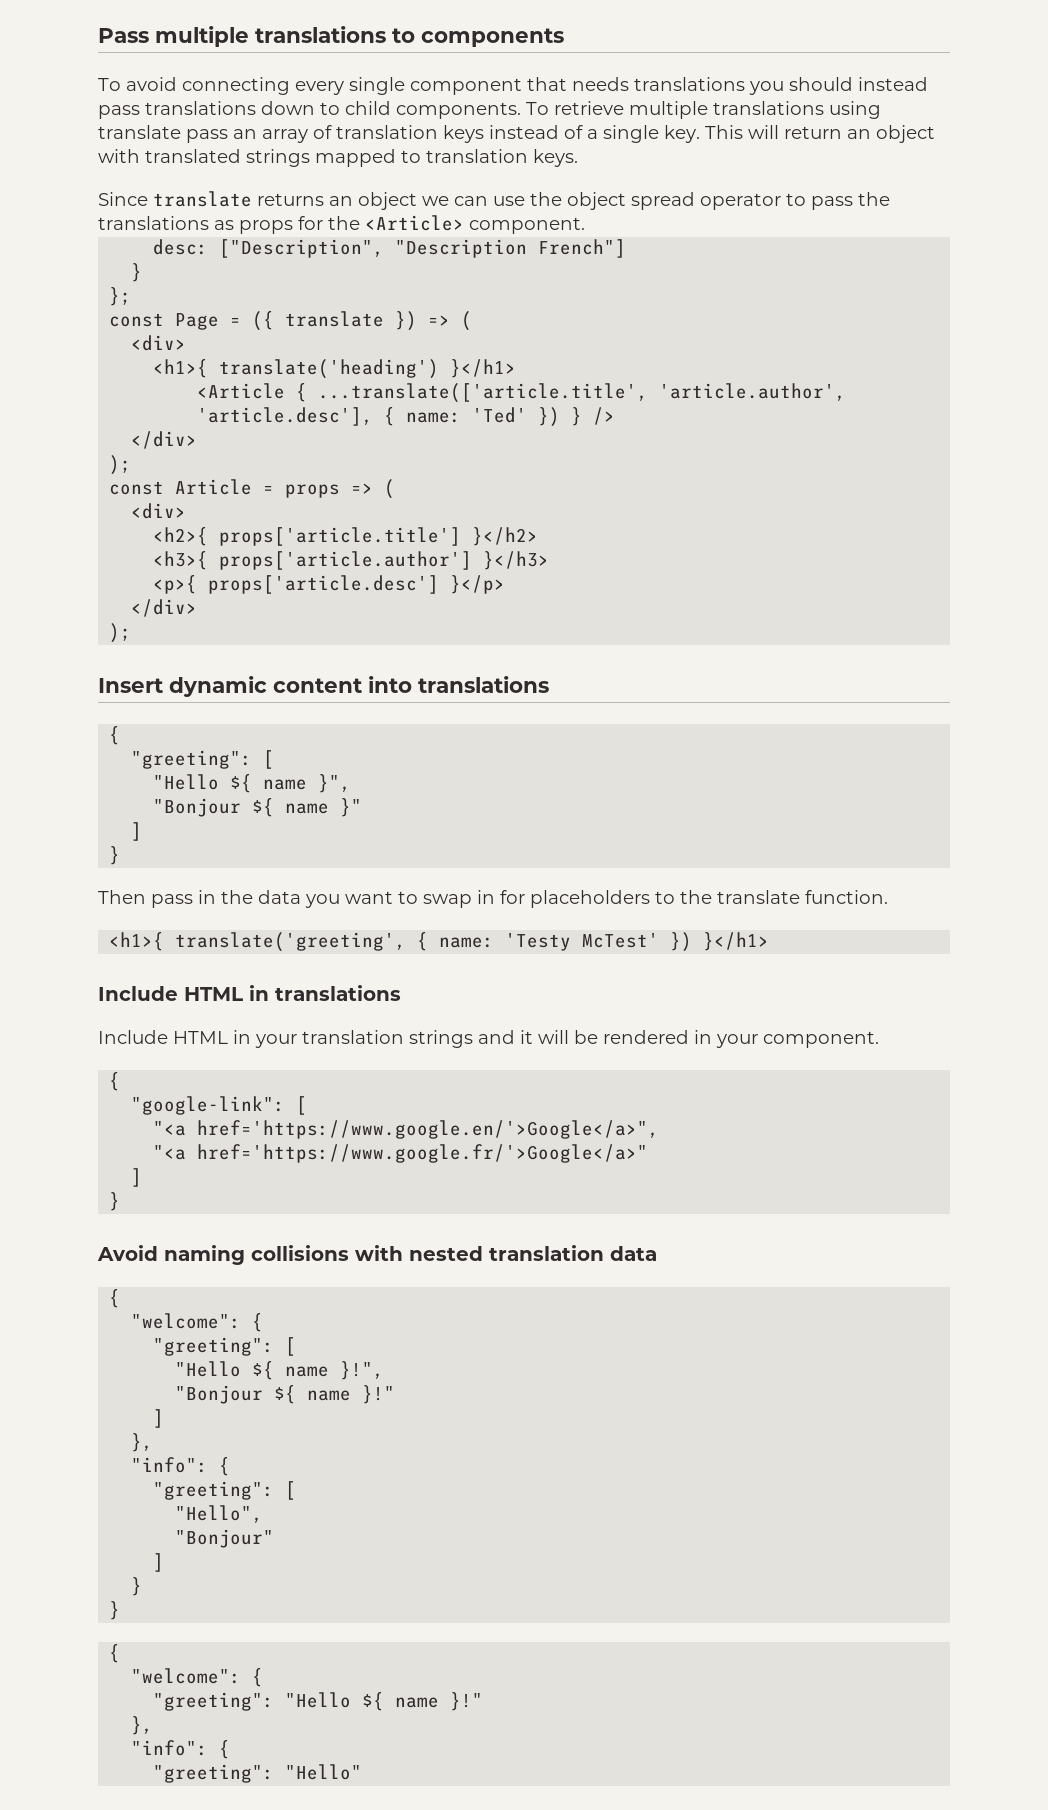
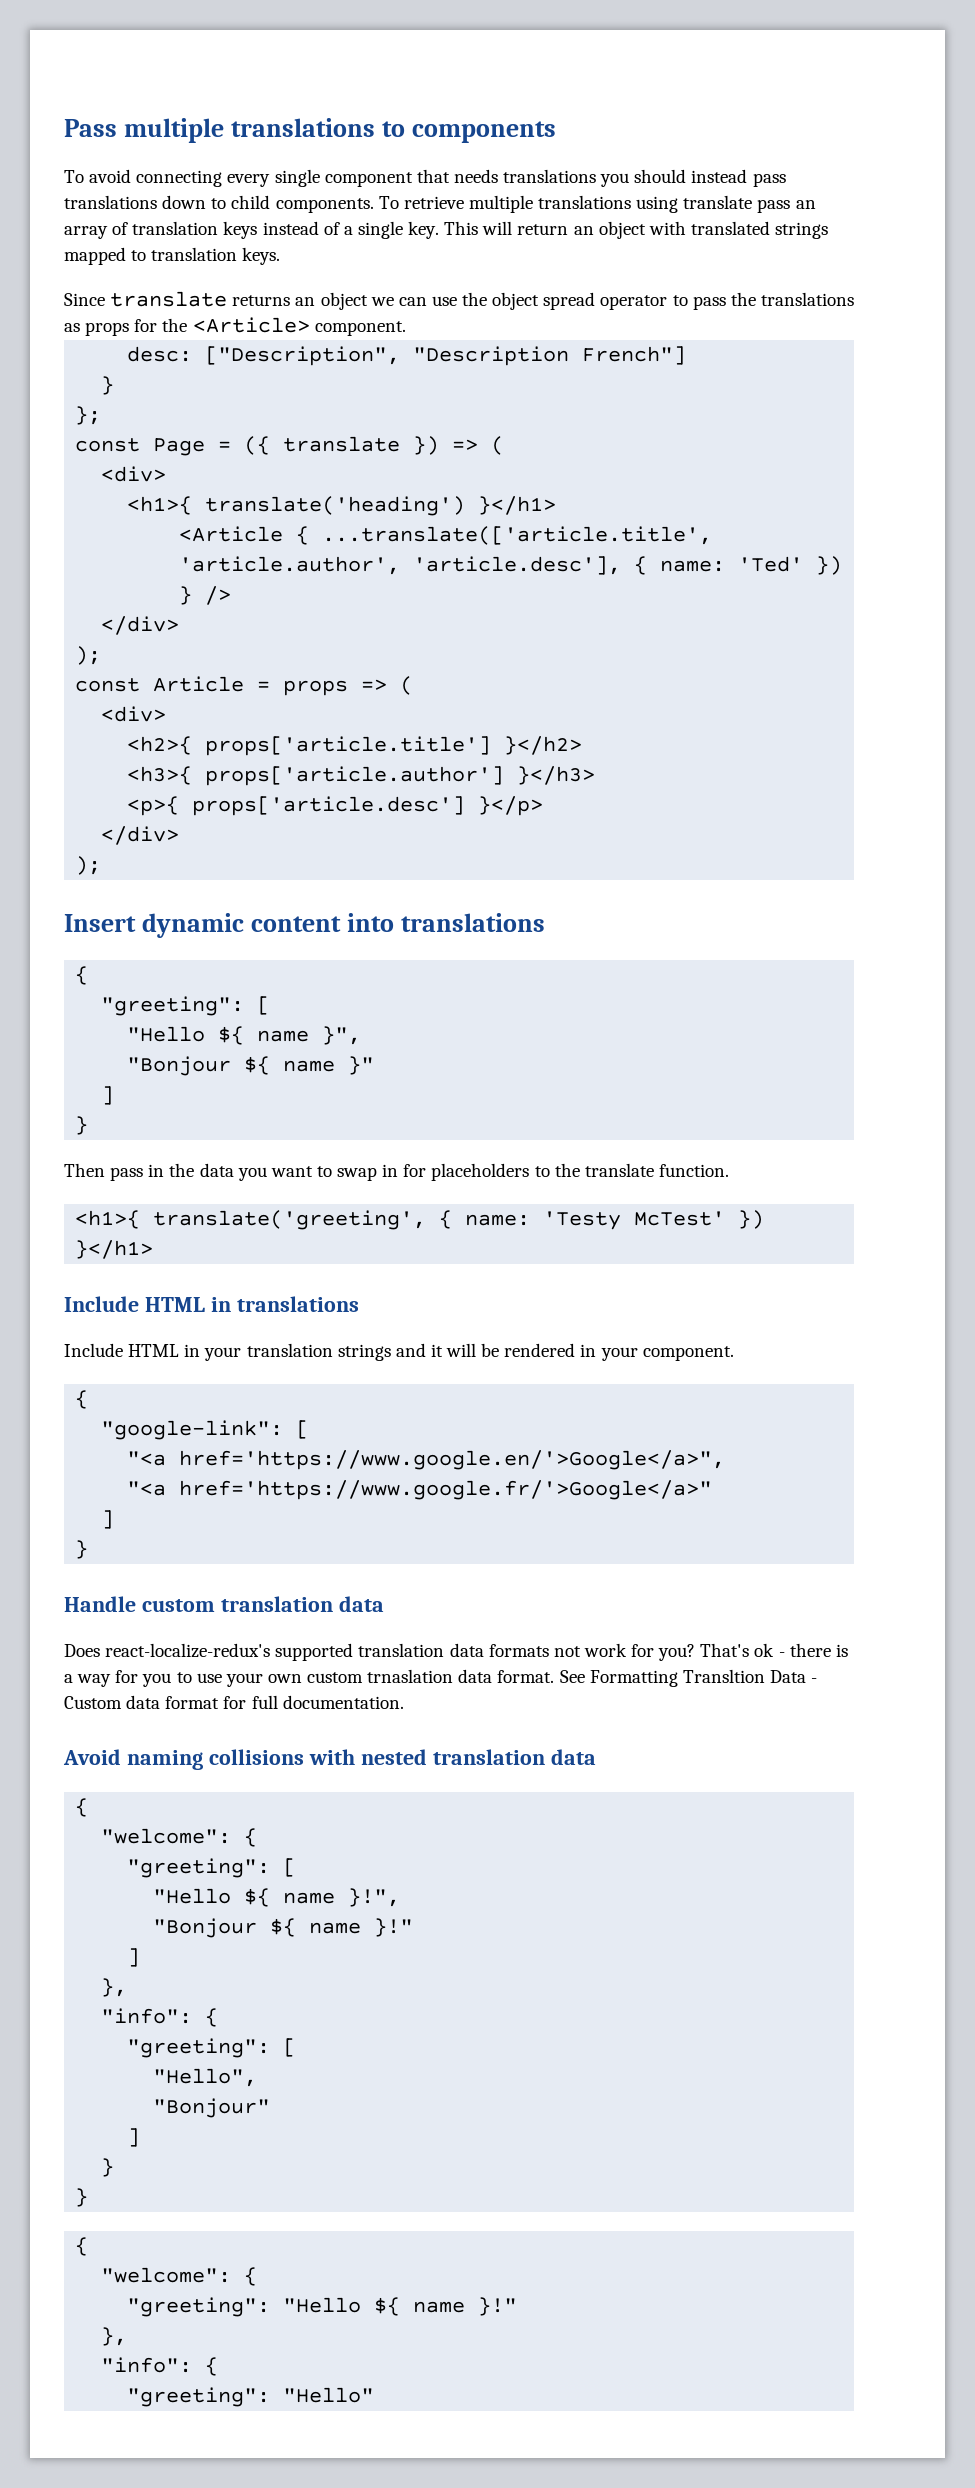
+ Handle custom translation data
+ Does react-localize-redux's supported translation data formats not work for you? That's ok - there is a way for you to use your own custom trnaslation data format. See Formatting Transltion Data - Custom data format for full documentation.

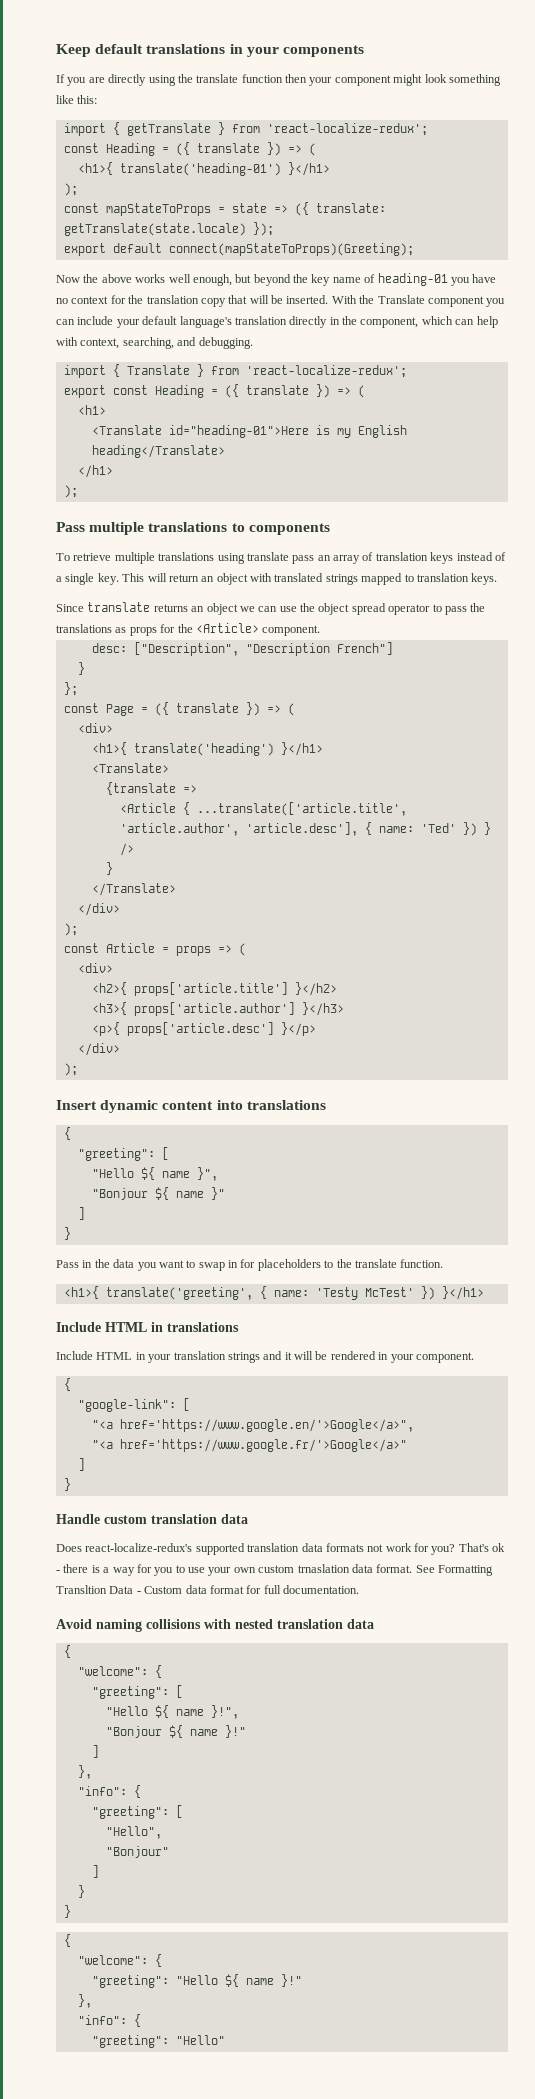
+ Keep default translations in your components
+ If you are directly using the translate function then your component might look something like this:
+ import { getTranslate } from 'react-localize-redux';
+ const Heading = ({ translate }) => (
+ <h1>{ translate('heading-01') }</h1>
+ );
+ const mapStateToProps = state => ({ translate: getTranslate(state.locale) });
+ export default connect(mapStateToProps)(Greeting);
+ Now the above works well enough, but beyond the key name of heading-01 you have no context for the translation copy that will be inserted. With the Translate component you can include your default language's translation directly in the component, which can help with context, searching, and debugging.
+ import { Translate } from 'react-localize-redux';
+ export const Heading = ({ translate }) => (
+ <h1>
+ <Translate id="heading-01">Here is my English heading</Translate>
+ </h1>
+ );
- To avoid connecting every single component that needs translations you should instead pass translations down to child components. To retrieve multiple translations using translate pass an array of translation keys instead of a single key.
+ To retrieve multiple translations using translate pass an array of translation keys instead of a single key.
+ <Translate>
+ {translate =>
  <Article { ...translate(['article.title', 'article.author', 'article.desc'], { name: 'Ted' }) } />
+ }
+ </Translate>
- Then pass in the data you want to swap in for placeholders to the translate function.
+ Pass in the data you want to swap in for placeholders to the translate function.

